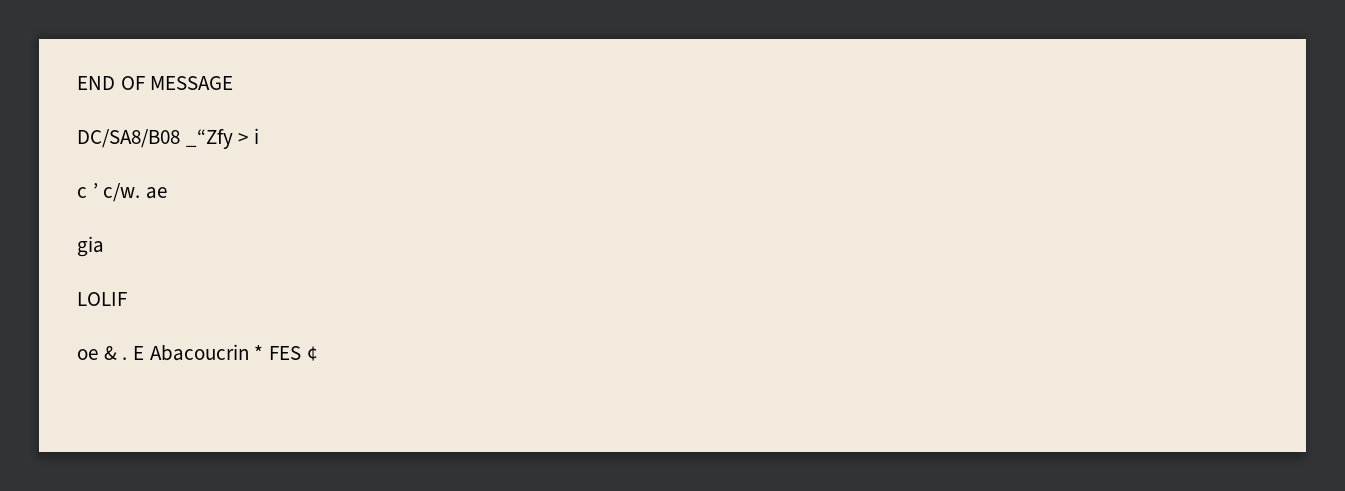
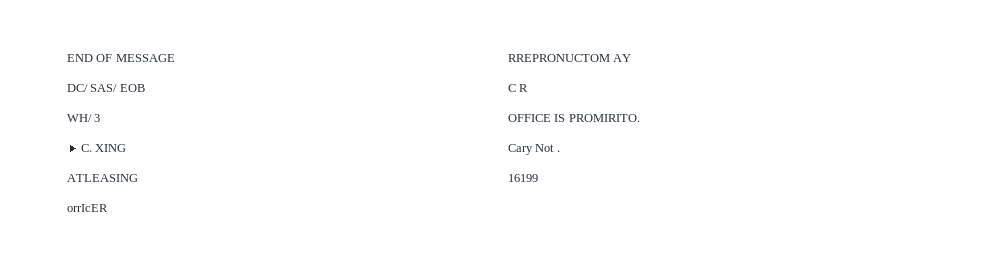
- DC/SA8/B08 _“Zfy > i
- c ’ c/w. ae
- gia
- LOLIF
- oe & . E Abacoucrin * FES ¢
+ DC/ SAS/ EOB
+ WH/ 3
+ C. XING
+ ATLEASING
+ orrIcER
+ RREPRONUCTOM AY
+ C R
+ OFFICE IS PROMIRITO.
+ Cary Not .
+ 16199

